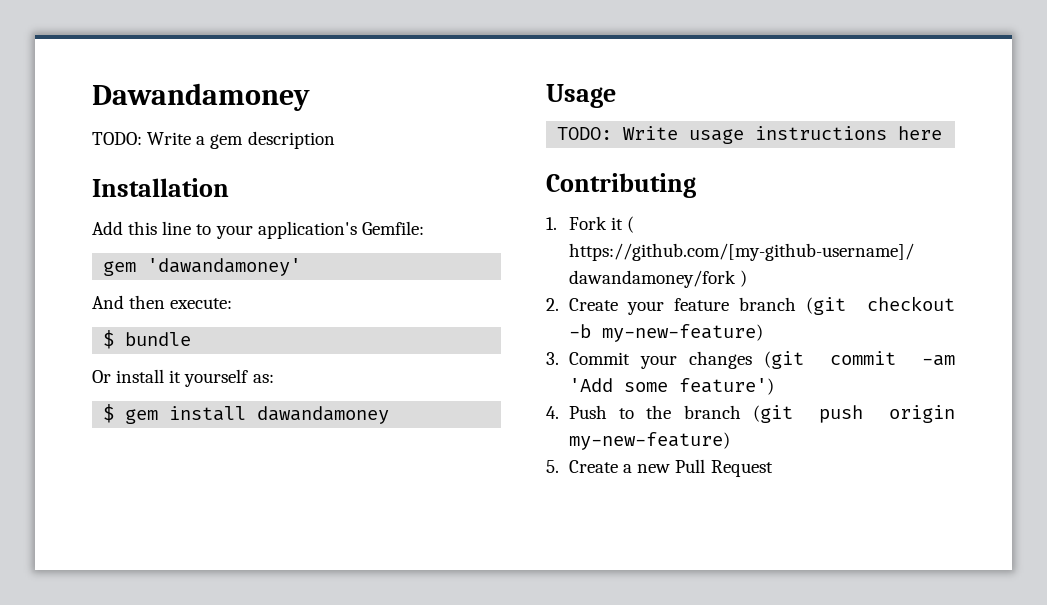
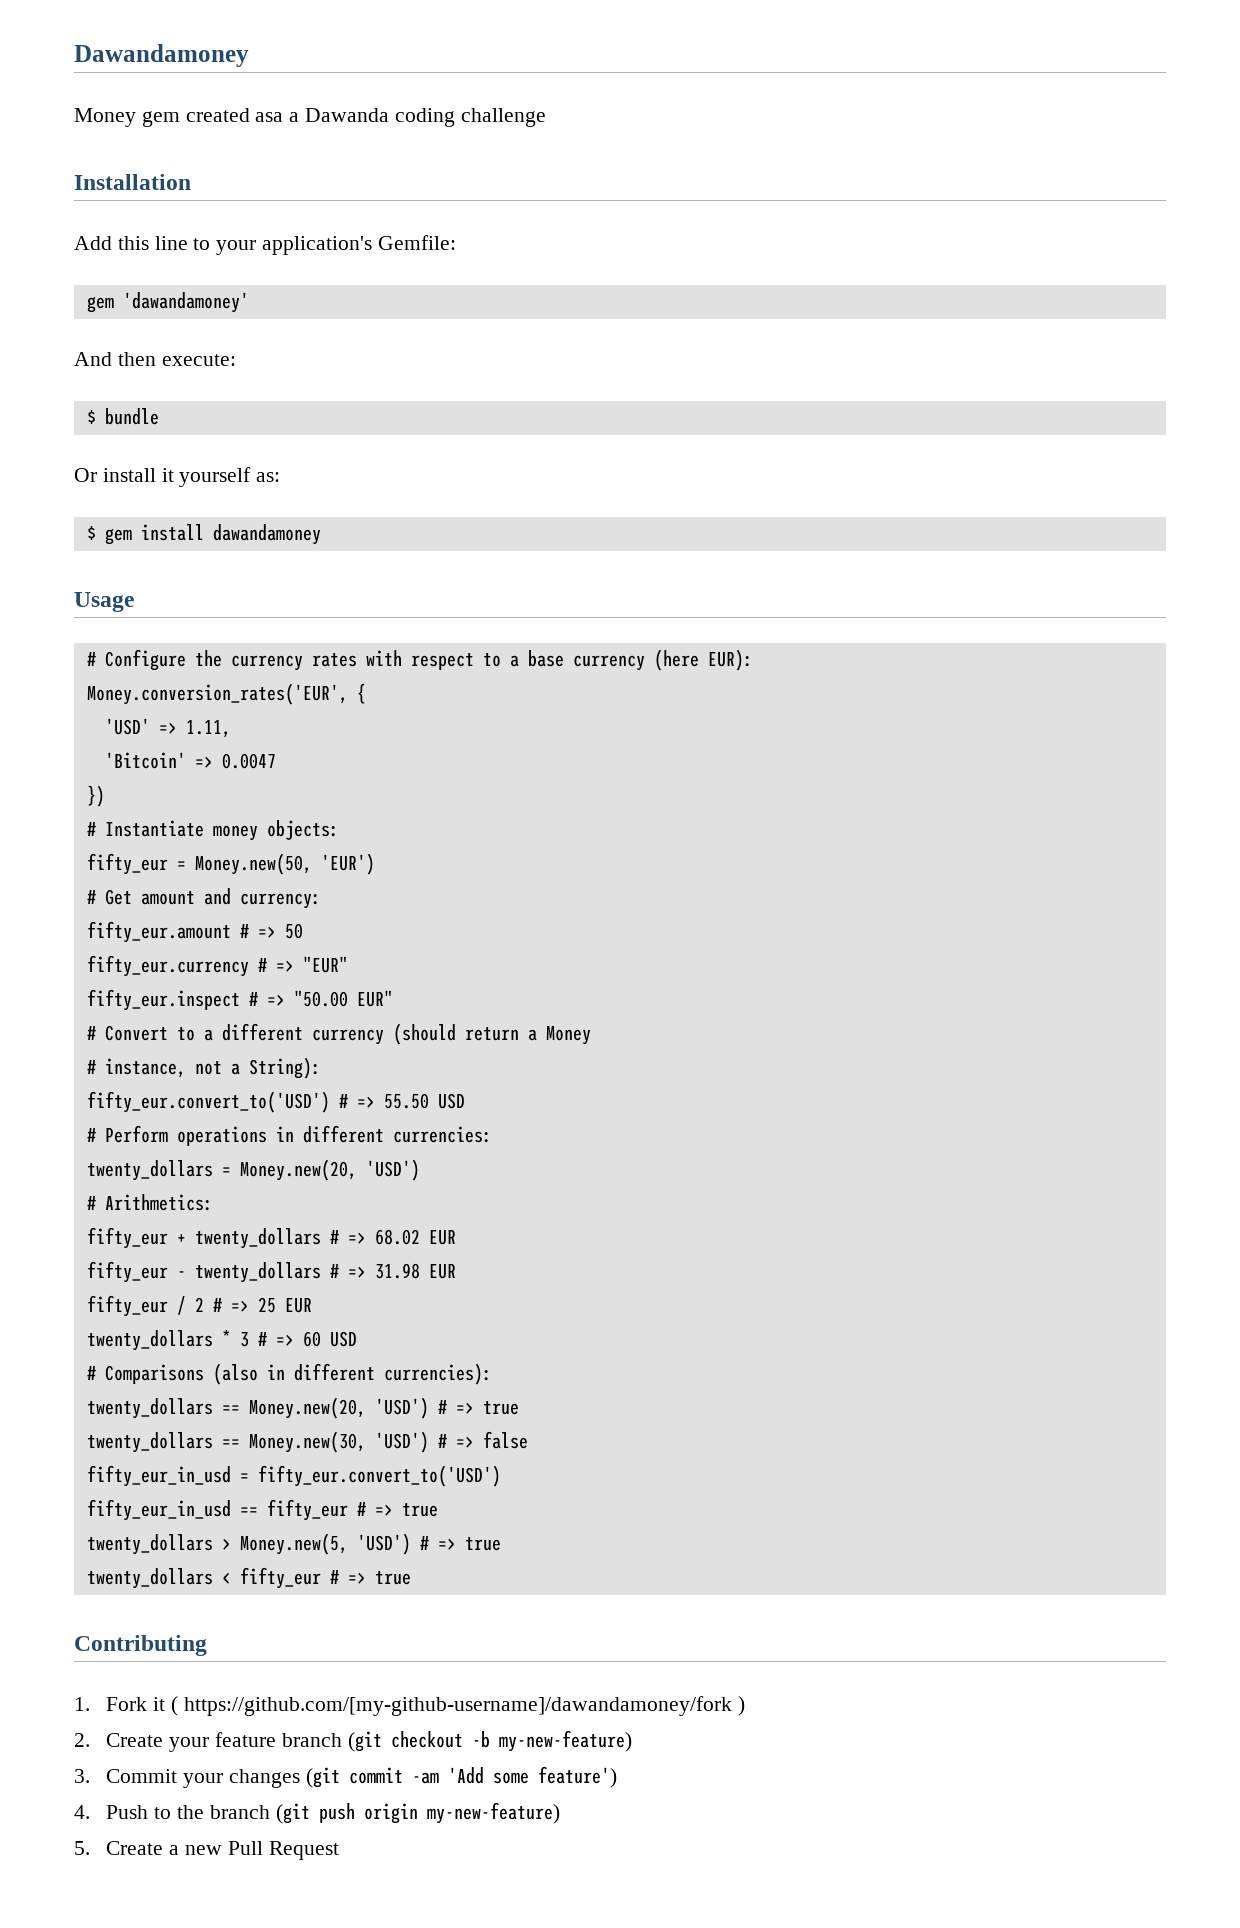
- TODO: Write a gem description
+ Money gem created asa a Dawanda coding challenge
- TODO: Write usage instructions here
+ # Configure the currency rates with respect to a base currency (here EUR):
+ Money.conversion_rates('EUR', {
+ 'USD' => 1.11,
+ 'Bitcoin' => 0.0047
+ })
+ # Instantiate money objects:
+ fifty_eur = Money.new(50, 'EUR')
+ # Get amount and currency:
+ fifty_eur.amount # => 50
+ fifty_eur.currency # => "EUR"
+ fifty_eur.inspect # => "50.00 EUR"
+ # Convert to a different currency (should return a Money
+ # instance, not a String):
+ fifty_eur.convert_to('USD') # => 55.50 USD
+ # Perform operations in different currencies:
+ twenty_dollars = Money.new(20, 'USD')
+ # Arithmetics:
+ fifty_eur + twenty_dollars # => 68.02 EUR
+ fifty_eur - twenty_dollars # => 31.98 EUR
+ fifty_eur / 2 # => 25 EUR
+ twenty_dollars * 3 # => 60 USD
+ # Comparisons (also in different currencies):
+ twenty_dollars == Money.new(20, 'USD') # => true
+ twenty_dollars == Money.new(30, 'USD') # => false
+ fifty_eur_in_usd = fifty_eur.convert_to('USD')
+ fifty_eur_in_usd == fifty_eur # => true
+ twenty_dollars > Money.new(5, 'USD') # => true
+ twenty_dollars < fifty_eur # => true

